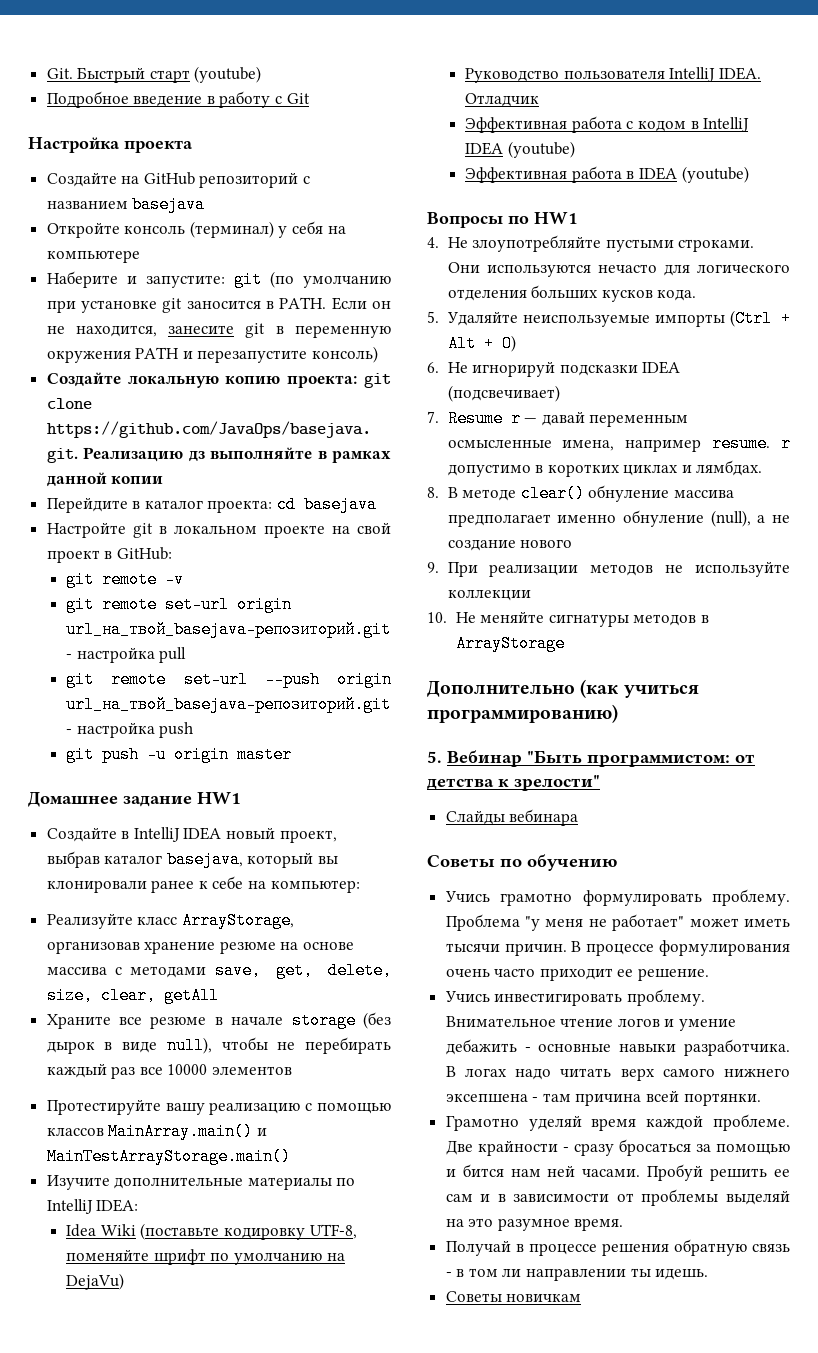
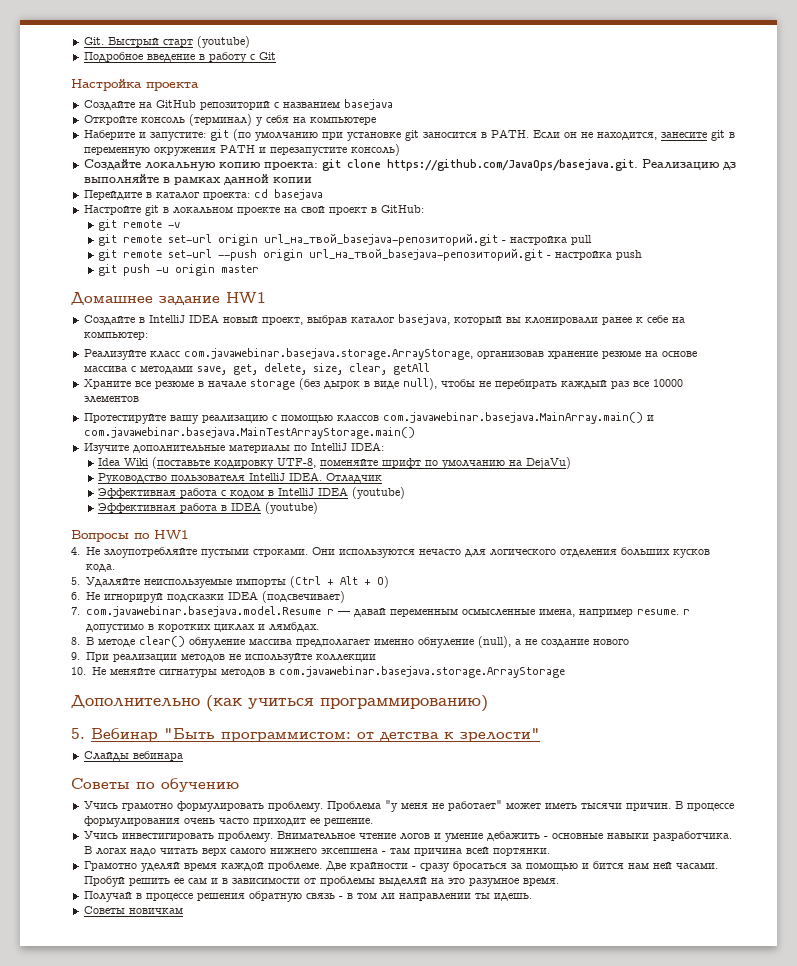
- Реализуйте класс ArrayStorage, организовав хранение резюме на основе массива с методами save, get, delete, size, clear, getAll
+ Реализуйте класс com.javawebinar.basejava.storage.ArrayStorage, организовав хранение резюме на основе массива с методами save, get, delete, size, clear, getAll
- Протестируйте вашу реализацию с помощью классов MainArray.main() и MainTestArrayStorage.main()
+ Протестируйте вашу реализацию с помощью классов com.javawebinar.basejava.MainArray.main() и com.javawebinar.basejava.MainTestArrayStorage.main()
- 7. Resume r — давай переменным осмысленные имена, например resume. r допустимо в коротких циклах и лямбдах.
+ 7. com.javawebinar.basejava.model.Resume r — давай переменным осмысленные имена, например resume. r допустимо в коротких циклах и лямбдах.
- 10. Не меняйте сигнатуры методов в ArrayStorage
+ 10. Не меняйте сигнатуры методов в com.javawebinar.basejava.storage.ArrayStorage

